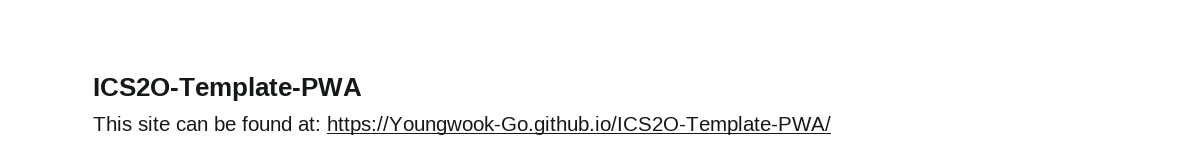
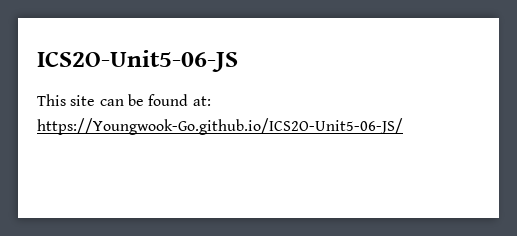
- ICS2O-Template-PWA
+ ICS2O-Unit5-06-JS
- This site can be found at: https://Youngwook-Go.github.io/ICS2O-Template-PWA/
+ This site can be found at: https://Youngwook-Go.github.io/ICS2O-Unit5-06-JS/

